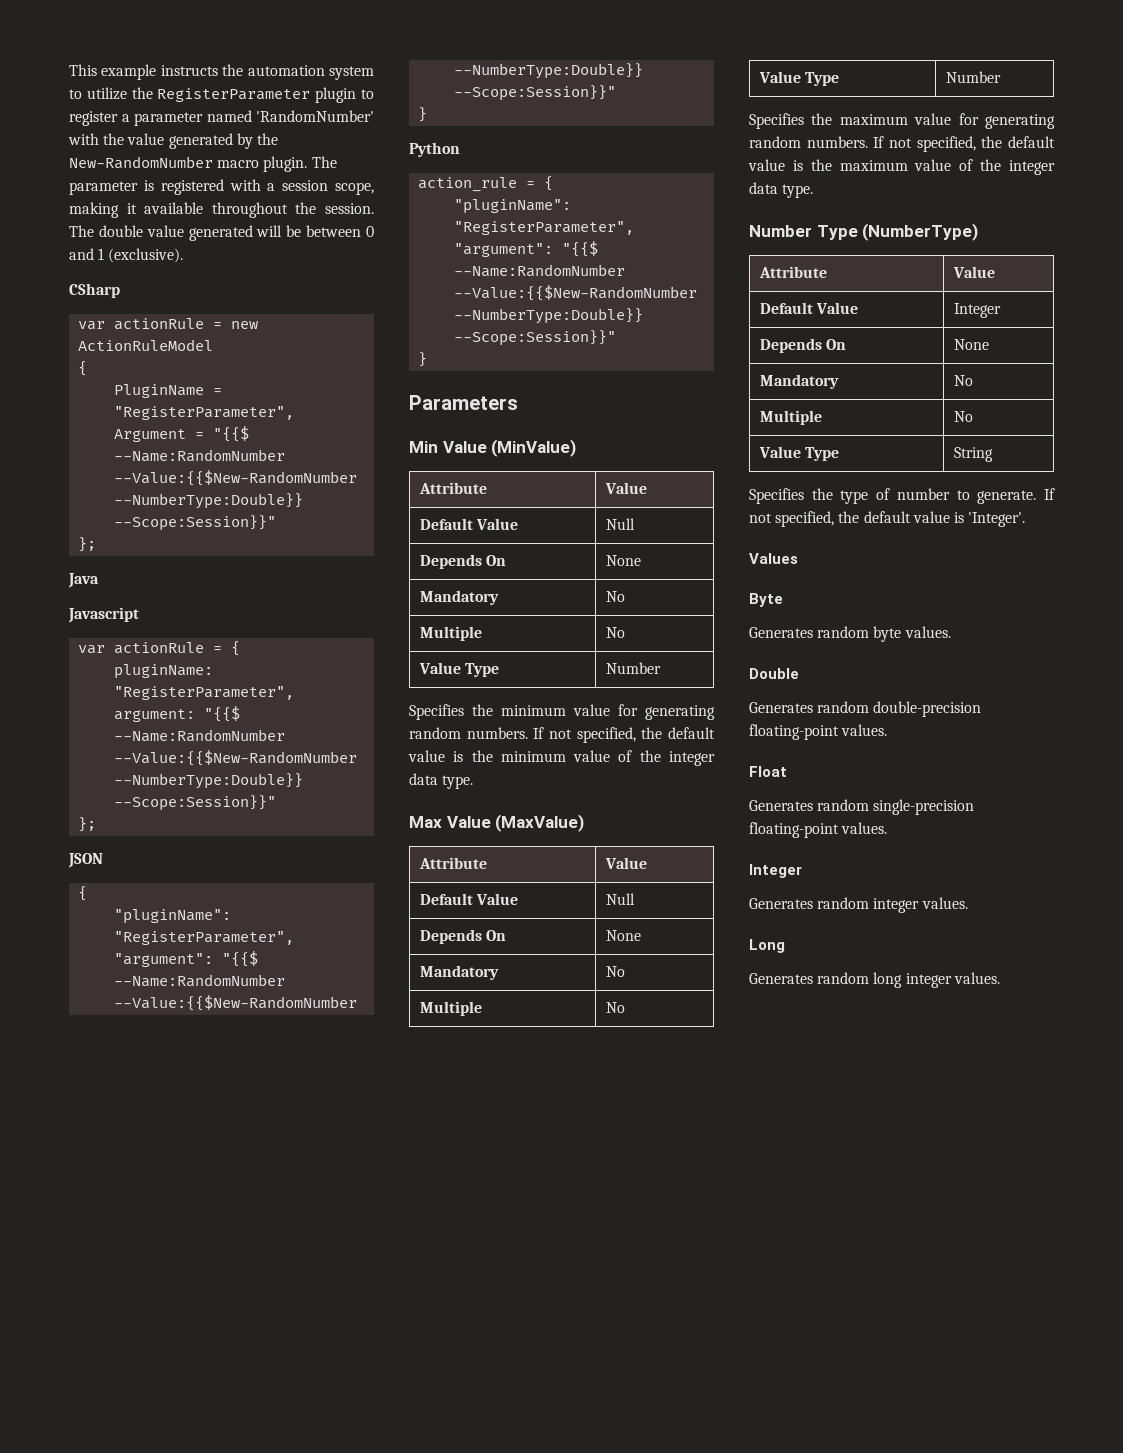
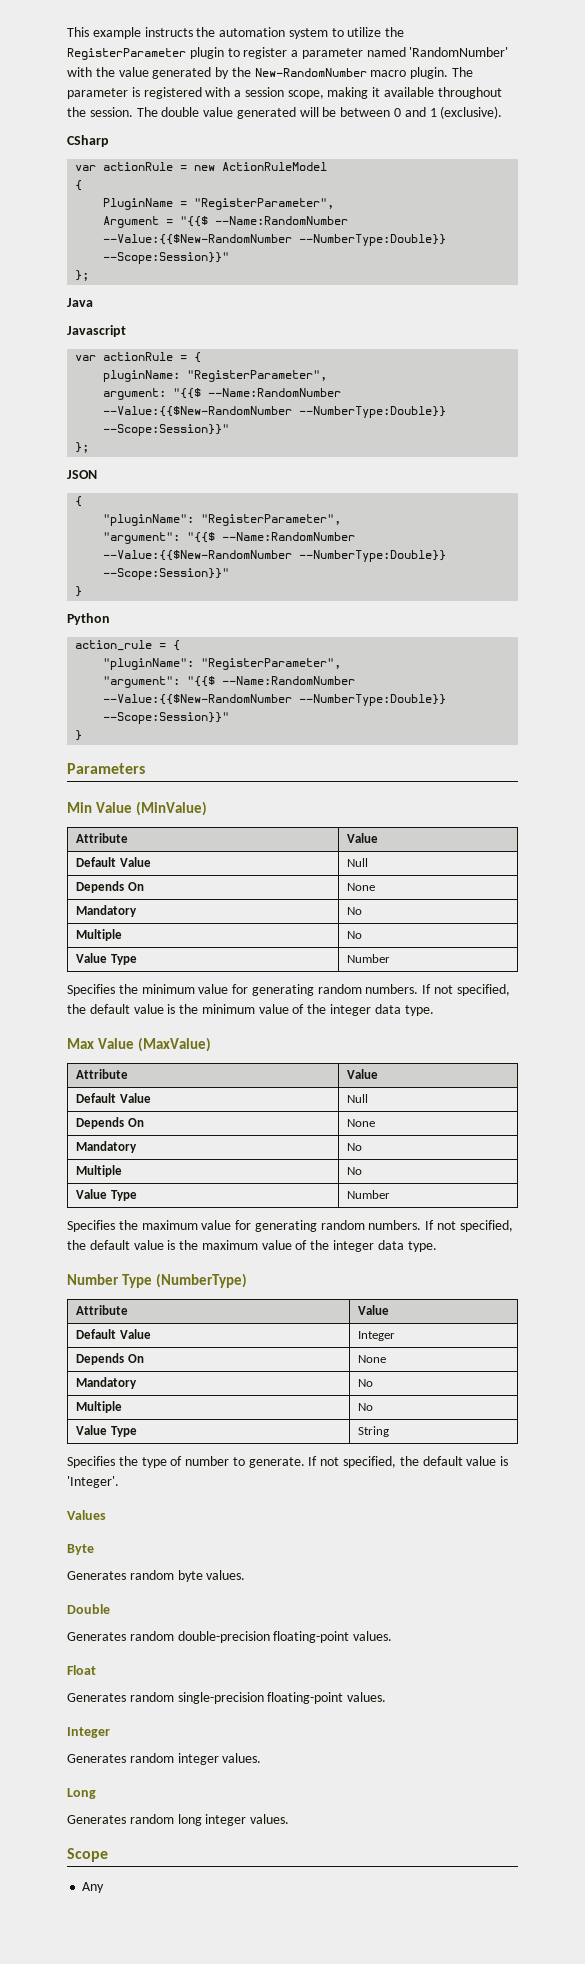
+ Scope
+ Any

